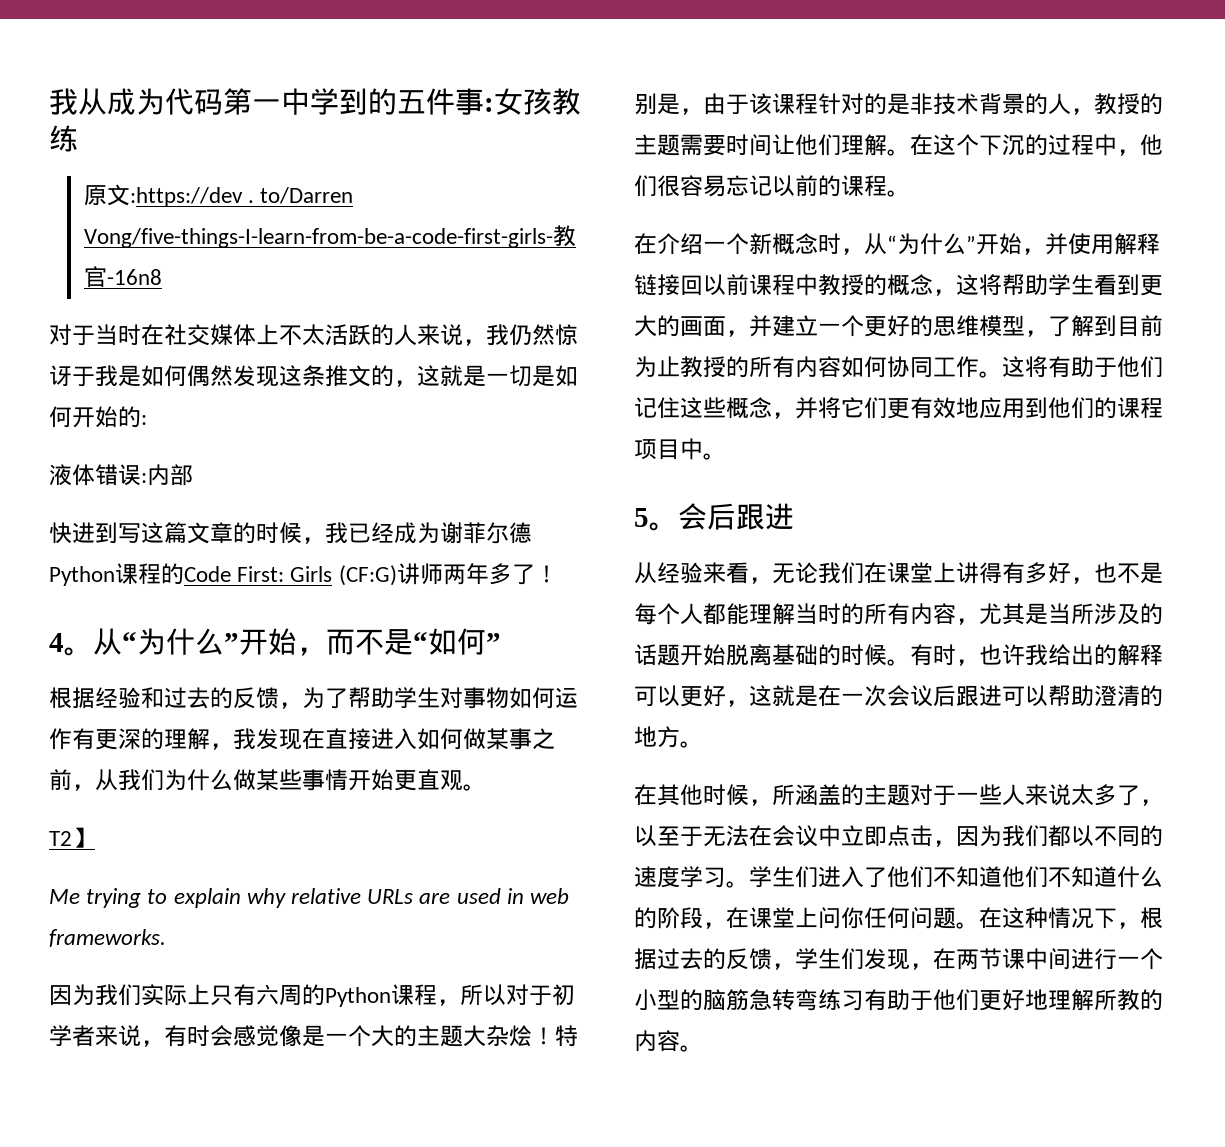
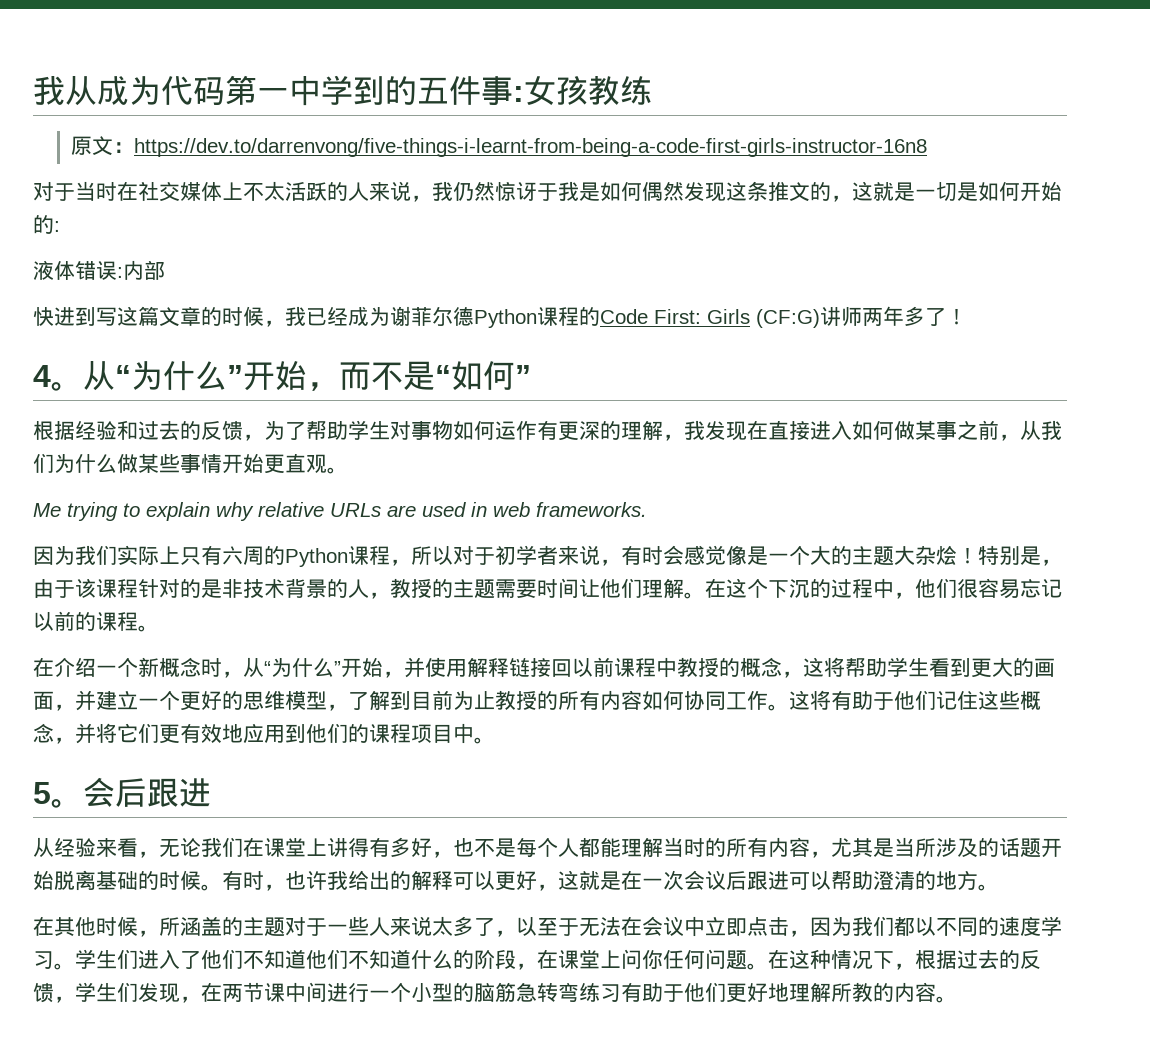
- 原文:https://dev . to/Darren Vong/five-things-I-learn-from-be-a-code-first-girls-教官-16n8
+ 原文：https://dev.to/darrenvong/five-things-i-learnt-from-being-a-code-first-girls-instructor-16n8
- T2】

